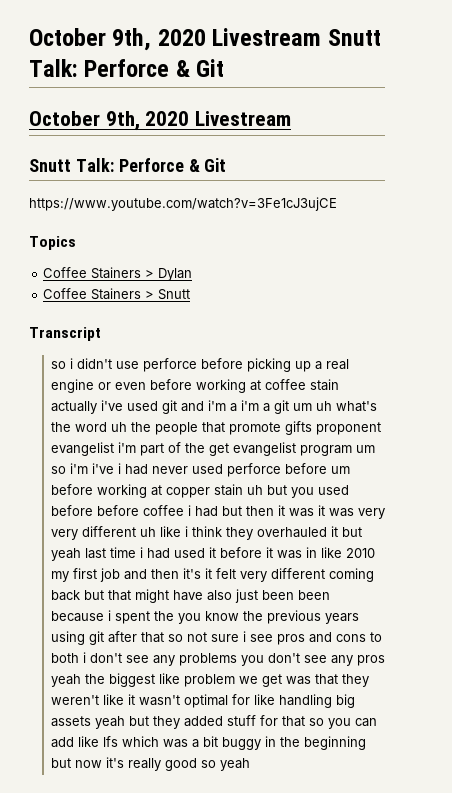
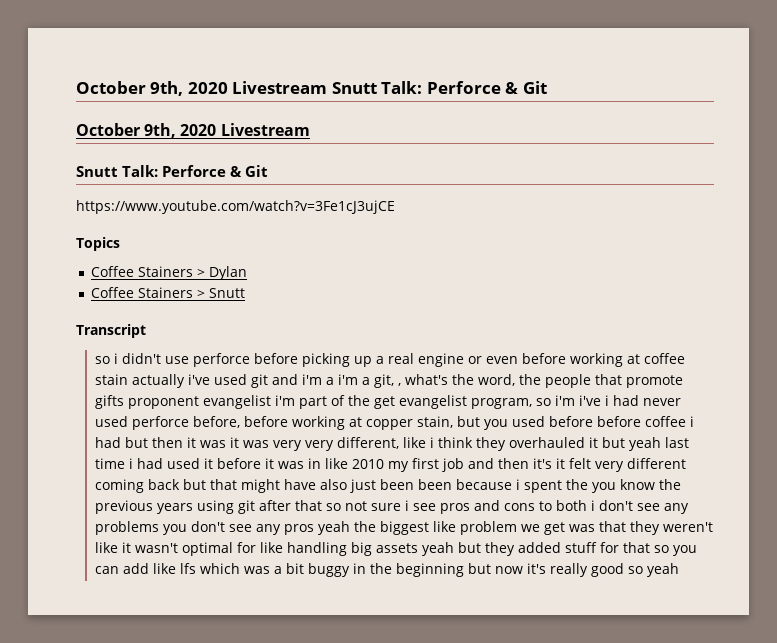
- so i didn't use perforce before picking up a real engine or even before working at coffee stain actually i've used git and i'm a i'm a git um uh what's the word uh the people that promote gifts proponent evangelist i'm part of the get evangelist program um so i'm i've i had never used perforce before um before working at copper stain uh but you used before before coffee i had but then it was it was very very different uh like i think they overhauled it but yeah last time i had used it before it was in like 2010 my first job and then it's it felt very different coming back but that might have also just been been because i spent the you know the previous years using git after that so not sure i see pros and cons to both i don't see any problems you don't see any pros yeah the biggest like problem we get was that they weren't like it wasn't optimal for like handling big assets yeah but they added stuff for that so you can add like lfs which was a bit buggy in the beginning but now it's really good so yeah
+ so i didn't use perforce before picking up a real engine or even before working at coffee stain actually i've used git and i'm a i'm a git, , what's the word, the people that promote gifts proponent evangelist i'm part of the get evangelist program, so i'm i've i had never used perforce before, before working at copper stain, but you used before before coffee i had but then it was it was very very different, like i think they overhauled it but yeah last time i had used it before it was in like 2010 my first job and then it's it felt very different coming back but that might have also just been been because i spent the you know the previous years using git after that so not sure i see pros and cons to both i don't see any problems you don't see any pros yeah the biggest like problem we get was that they weren't like it wasn't optimal for like handling big assets yeah but they added stuff for that so you can add like lfs which was a bit buggy in the beginning but now it's really good so yeah

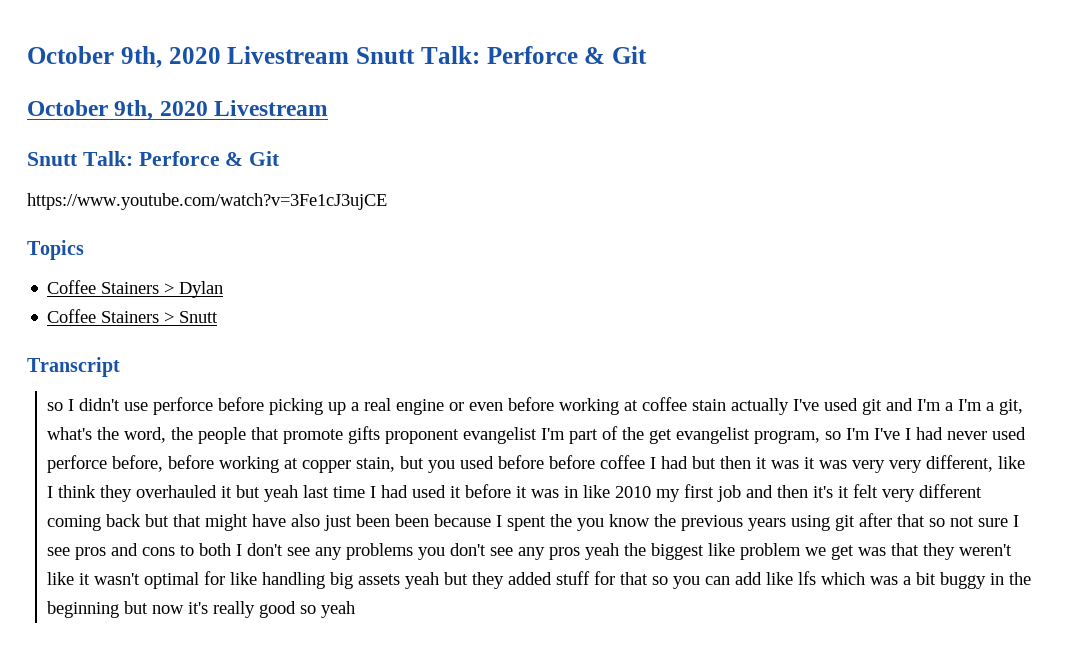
- so i didn't use perforce before picking up a real engine or even before working at coffee stain actually i've used git and i'm a i'm a git, , what's the word, the people that promote gifts proponent evangelist i'm part of the get evangelist program, so i'm i've i had never used perforce before, before working at copper stain, but you used before before coffee i had but then it was it was very very different, like i think they overhauled it but yeah last time i had used it before it was in like 2010 my first job and then it's it felt very different coming back but that might have also just been been because i spent the you know the previous years using git after that so not sure i see pros and cons to both i don't see any problems you don't see any pros yeah the biggest like problem we get was that they weren't like it wasn't optimal for like handling big assets yeah but they added stuff for that so you can add like lfs which was a bit buggy in the beginning but now it's really good so yeah
+ so I didn't use perforce before picking up a real engine or even before working at coffee stain actually I've used git and I'm a I'm a git, what's the word, the people that promote gifts proponent evangelist I'm part of the get evangelist program, so I'm I've I had never used perforce before, before working at copper stain, but you used before before coffee I had but then it was it was very very different, like I think they overhauled it but yeah last time I had used it before it was in like 2010 my first job and then it's it felt very different coming back but that might have also just been been because I spent the you know the previous years using git after that so not sure I see pros and cons to both I don't see any problems you don't see any pros yeah the biggest like problem we get was that they weren't like it wasn't optimal for like handling big assets yeah but they added stuff for that so you can add like lfs which was a bit buggy in the beginning but now it's really good so yeah

